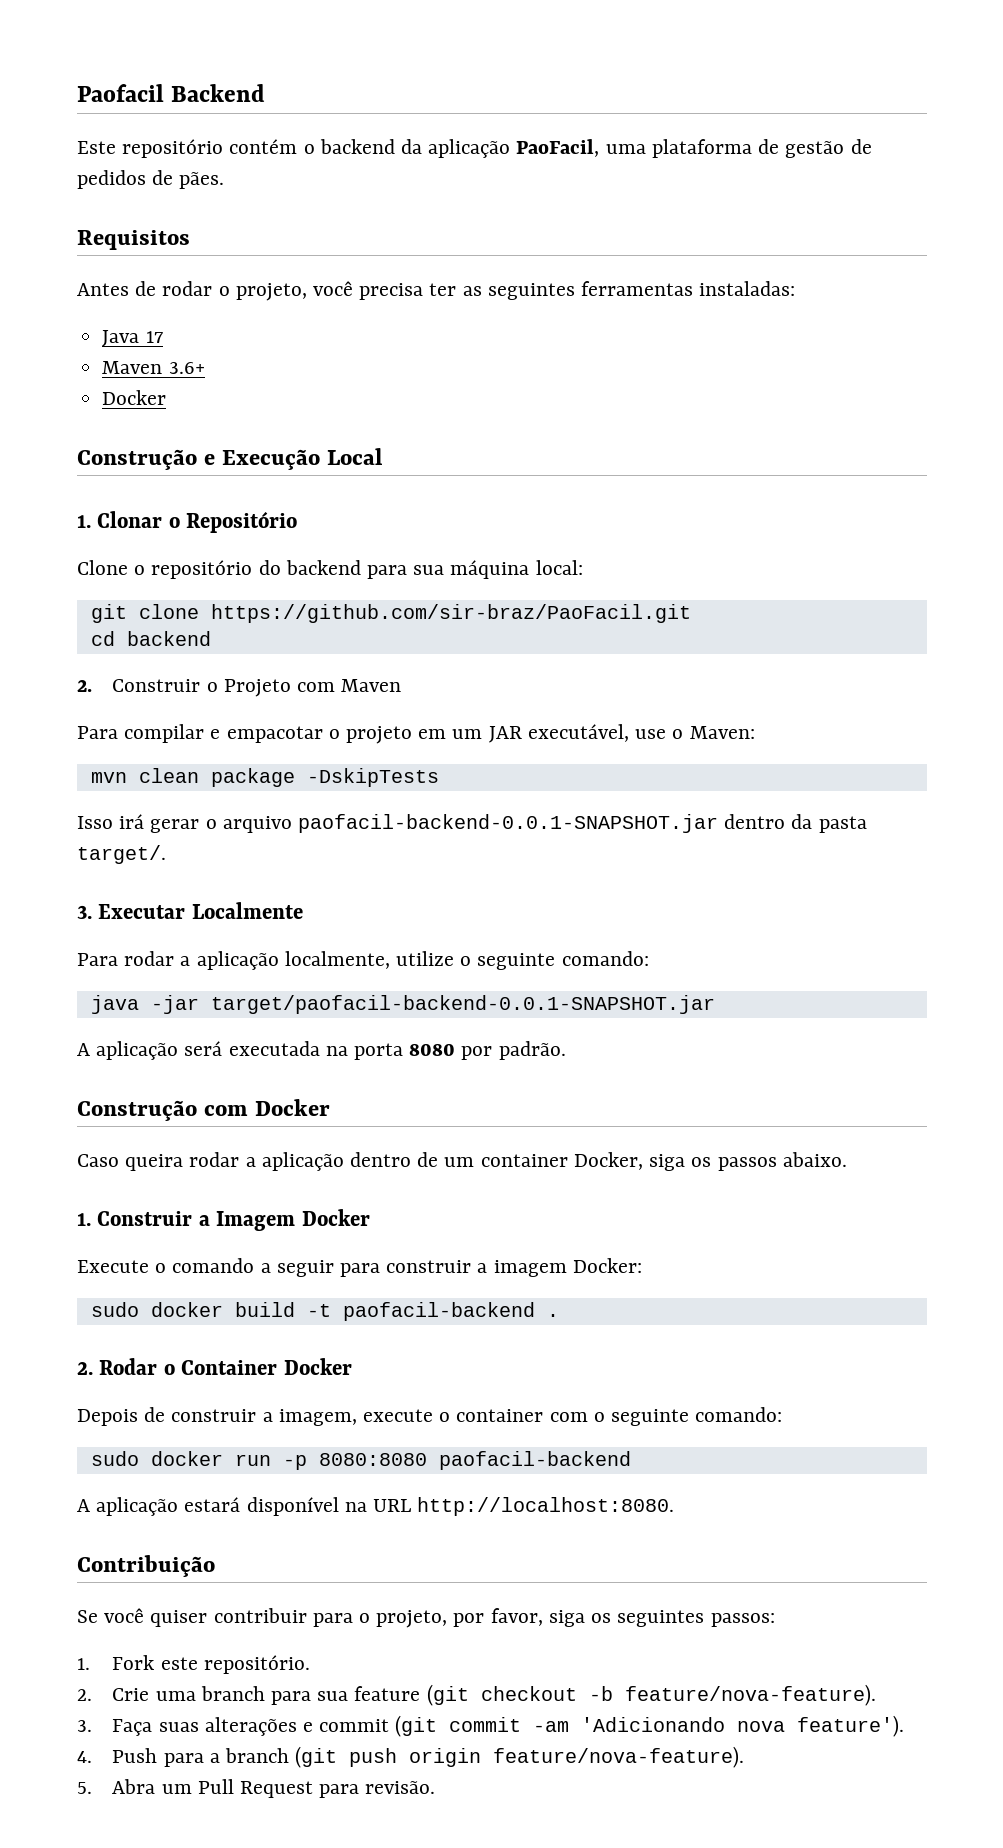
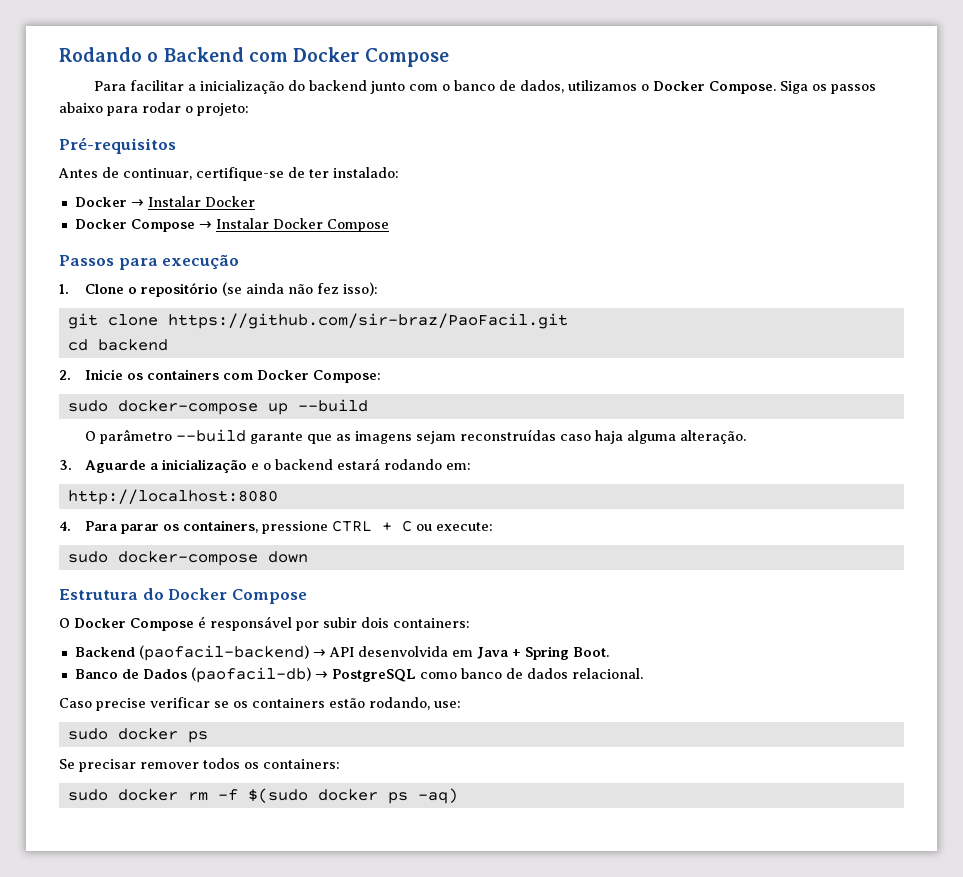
- Paofacil Backend
- Este repositório contém o backend da aplicação PaoFacil, uma plataforma de gestão de pedidos de pães.
- Requisitos
- Antes de rodar o projeto, você precisa ter as seguintes ferramentas instaladas:
- Java 17
- Maven 3.6+
- Docker
- Construção e Execução Local
- 1. Clonar o Repositório
- Clone o repositório do backend para sua máquina local:
+ Rodando o Backend com Docker Compose
+ Para facilitar a inicialização do backend junto com o banco de dados, utilizamos o Docker Compose. Siga os passos abaixo para rodar o projeto:
+ Pré-requisitos
+ Antes de continuar, certifique-se de ter instalado:
+ Docker → Instalar Docker
+ Docker Compose → Instalar Docker Compose
+ Passos para execução
+ 1. Clone o repositório (se ainda não fez isso):
- 2. Construir o Projeto com Maven
- Para compilar e empacotar o projeto em um JAR executável, use o Maven:
- mvn clean package -DskipTests
- Isso irá gerar o arquivo paofacil-backend-0.0.1-SNAPSHOT.jar dentro da pasta target/.
- 3. Executar Localmente
- Para rodar a aplicação localmente, utilize o seguinte comando:
- java -jar target/paofacil-backend-0.0.1-SNAPSHOT.jar
- A aplicação será executada na porta 8080 por padrão.
- Construção com Docker
- Caso queira rodar a aplicação dentro de um container Docker, siga os passos abaixo.
- 1. Construir a Imagem Docker
- Execute o comando a seguir para construir a imagem Docker:
- sudo docker build -t paofacil-backend .
- 2. Rodar o Container Docker
- Depois de construir a imagem, execute o container com o seguinte comando:
- sudo docker run -p 8080:8080 paofacil-backend
- A aplicação estará disponível na URL http://localhost:8080.
- Contribuição
- Se você quiser contribuir para o projeto, por favor, siga os seguintes passos:
- 1. Fork este repositório.
- 2. Crie uma branch para sua feature (git checkout -b feature/nova-feature).
- 3. Faça suas alterações e commit (git commit -am 'Adicionando nova feature').
- 4. Push para a branch (git push origin feature/nova-feature).
- 5. Abra um Pull Request para revisão.
+ 2. Inicie os containers com Docker Compose:
+ sudo docker-compose up --build
+ O parâmetro --build garante que as imagens sejam reconstruídas caso haja alguma alteração.
+ 3. Aguarde a inicialização e o backend estará rodando em:
+ http://localhost:8080
+ 4. Para parar os containers, pressione CTRL + C ou execute:
+ sudo docker-compose down
+ Estrutura do Docker Compose
+ O Docker Compose é responsável por subir dois containers:
+ Backend (paofacil-backend) → API desenvolvida em Java + Spring Boot.
+ Banco de Dados (paofacil-db) → PostgreSQL como banco de dados relacional.
+ Caso precise verificar se os containers estão rodando, use:
+ sudo docker ps
+ Se precisar remover todos os containers:
+ sudo docker rm -f $(sudo docker ps -aq)

